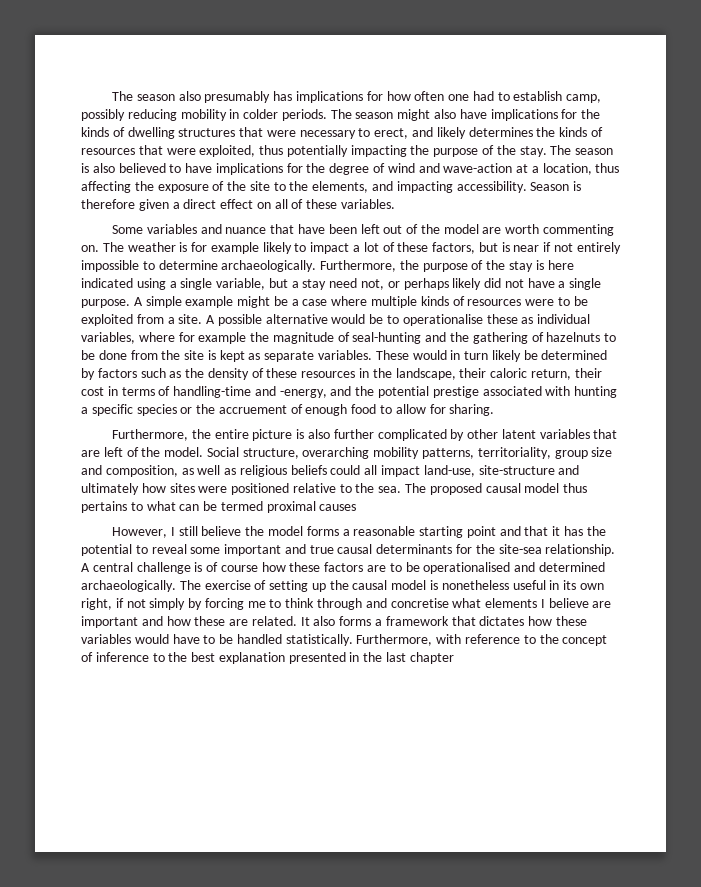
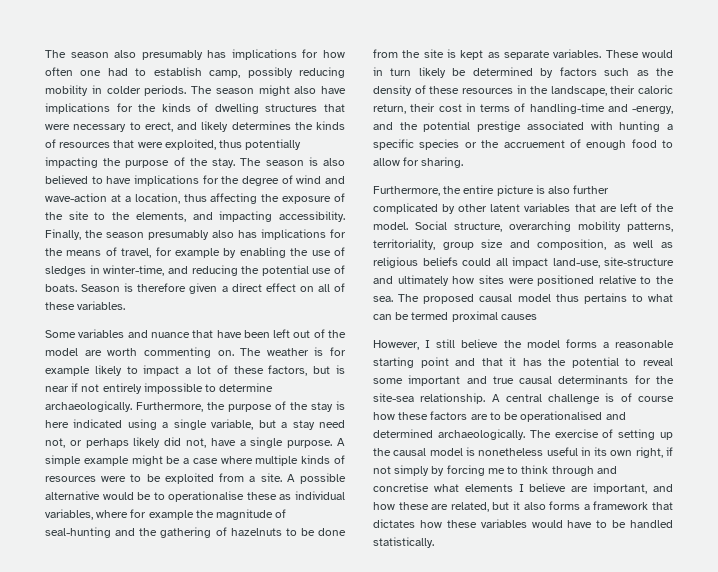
+ Finally, the season presumably also has implications for the means of travel, for example by enabling the use of sledges in winter-time, and reducing the potential use of boats.
- Furthermore, the purpose of the stay is here indicated using a single variable, but a stay need not, or perhaps likely did not have a single purpose.
+ Furthermore, the purpose of the stay is here indicated using a single variable, but a stay need not, or perhaps likely did not, have a single purpose.
- The exercise of setting up the causal model is nonetheless useful in its own right, if not simply by forcing me to think through and concretise what elements I believe are important and how these are related. It also forms a framework that dictates how these variables would have to be handled statistically. Furthermore, with reference to the concept of inference to the best explanation presented in the last chapter
+ The exercise of setting up the causal model is nonetheless useful in its own right, if not simply by forcing me to think through and concretise what elements I believe are important, and how these are related, but it also forms a framework that dictates how these variables would have to be handled statistically.

